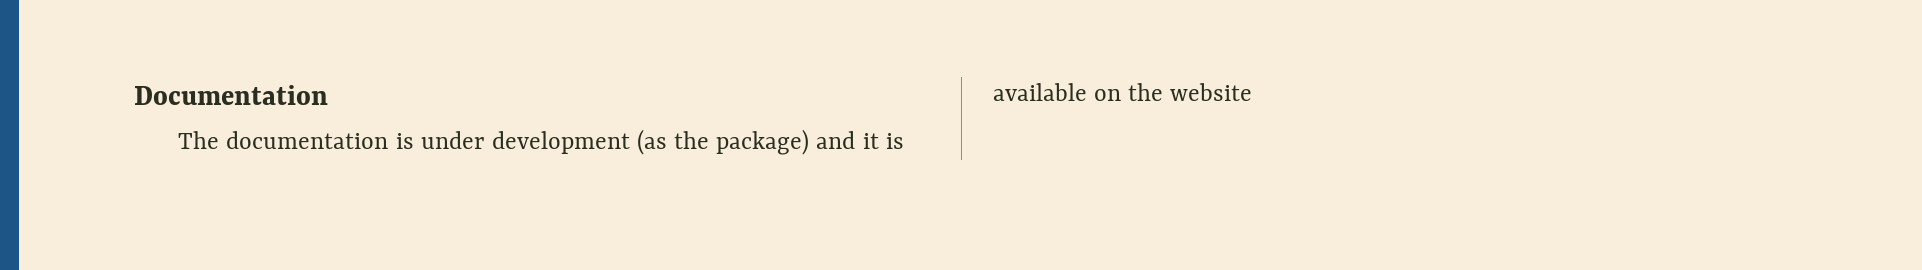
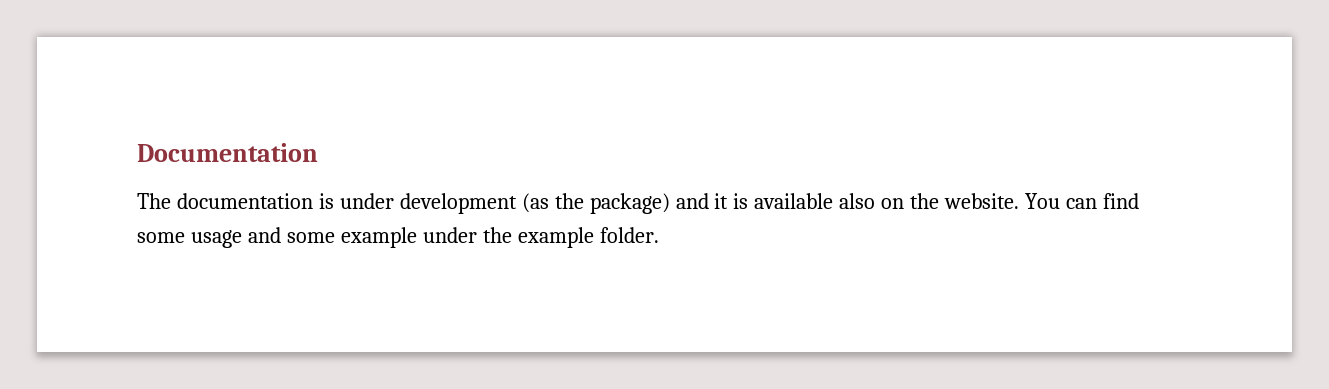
- The documentation is under development (as the package) and it is available on the website
+ The documentation is under development (as the package) and it is available also on the website. You can find some usage and some example under the example folder.

